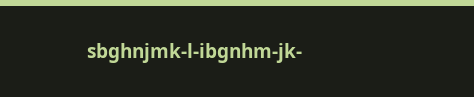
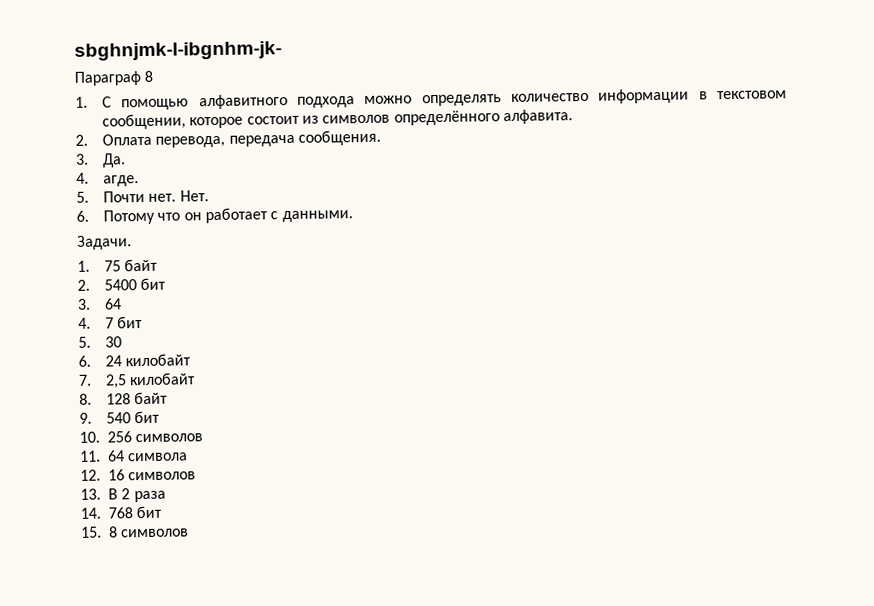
+ Параграф 8
+ 1. С помощью алфавитного подхода можно определять количество информации в текстовом сообщении, которое состоит из символов определённого алфавита.
+ 2. Оплата перевода, передача сообщения.
+ 3. Да.
+ 4. агде.
+ 5. Почти нет. Нет.
+ 6. Потому что он работает с данными.
+ Задачи.
+ 1. 75 байт
+ 2. 5400 бит
+ 3. 64
+ 4. 7 бит
+ 5. 30
+ 6. 24 килобайт
+ 7. 2,5 килобайт
+ 8. 128 байт
+ 9. 540 бит
+ 10. 256 символов
+ 11. 64 символа
+ 12. 16 символов
+ 13. В 2 раза
+ 14. 768 бит
+ 15. 8 символов

